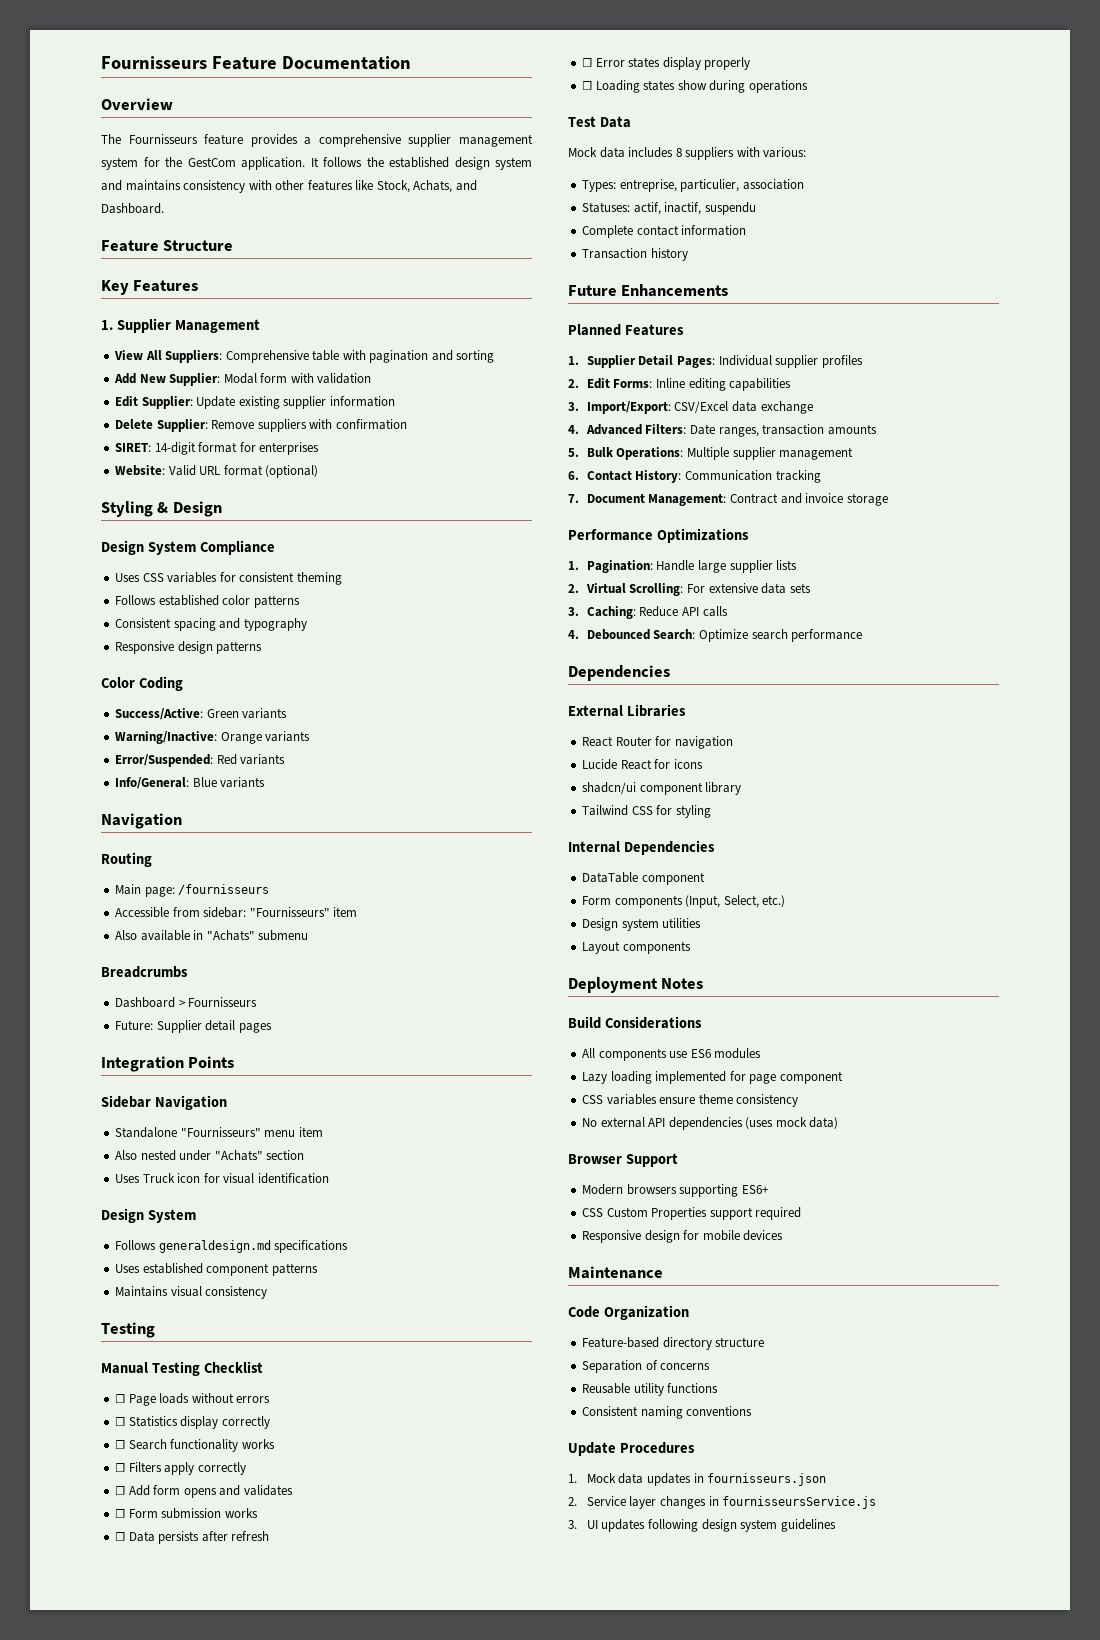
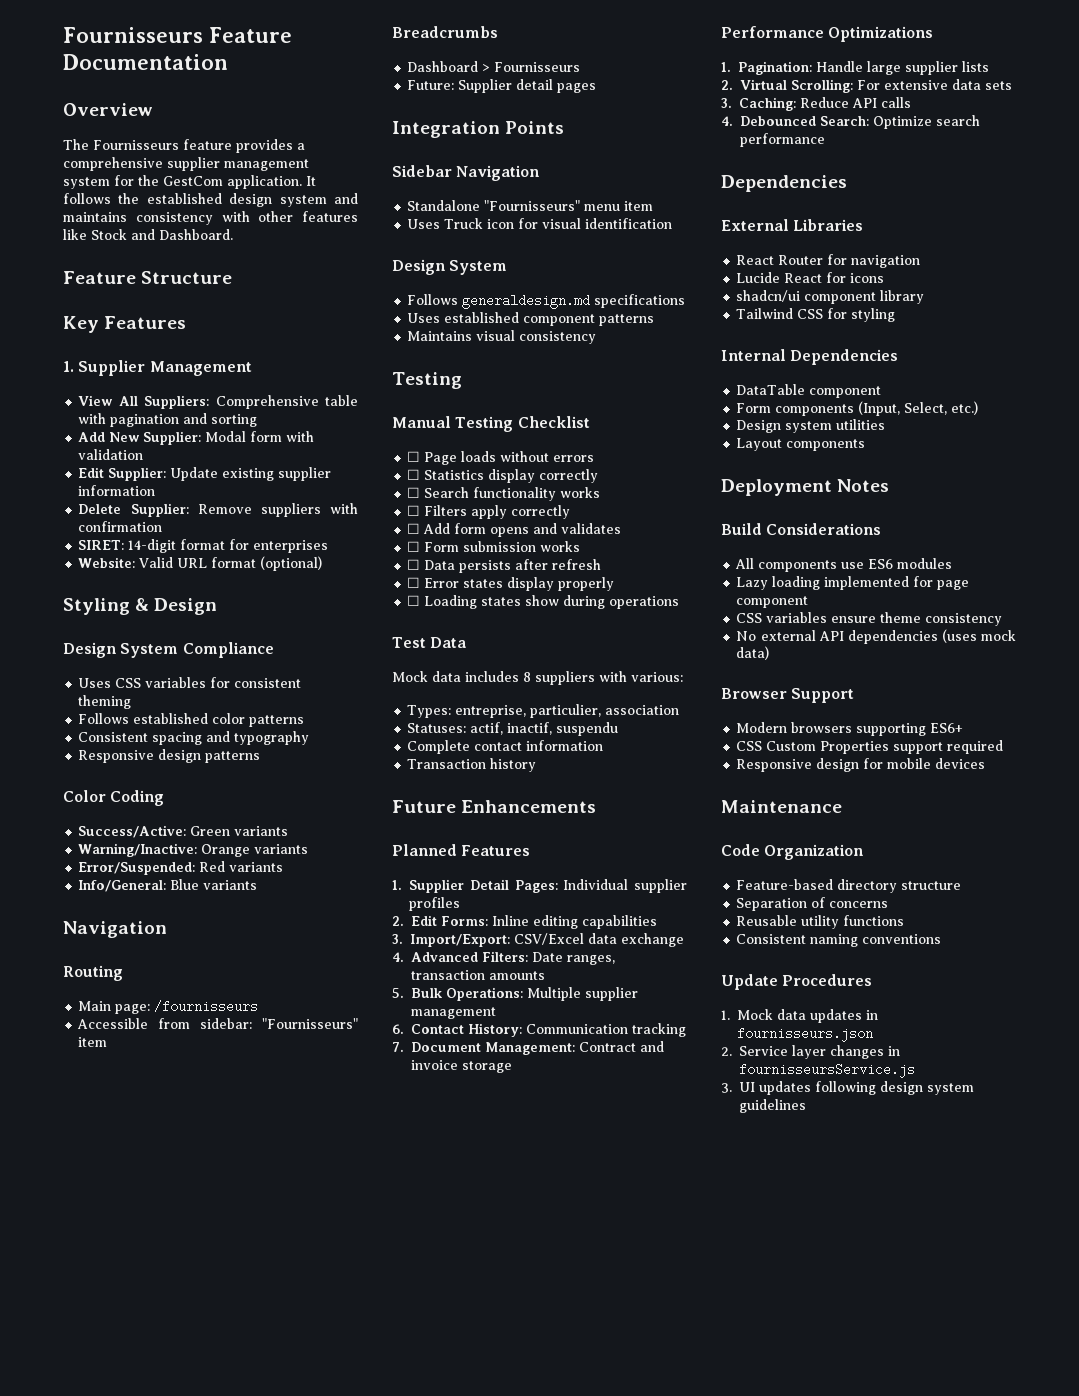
- It follows the established design system and maintains consistency with other features like Stock, Achats, and Dashboard.
+ It follows the established design system and maintains consistency with other features like Stock and Dashboard.
- Also available in "Achats" submenu
- Also nested under "Achats" section

